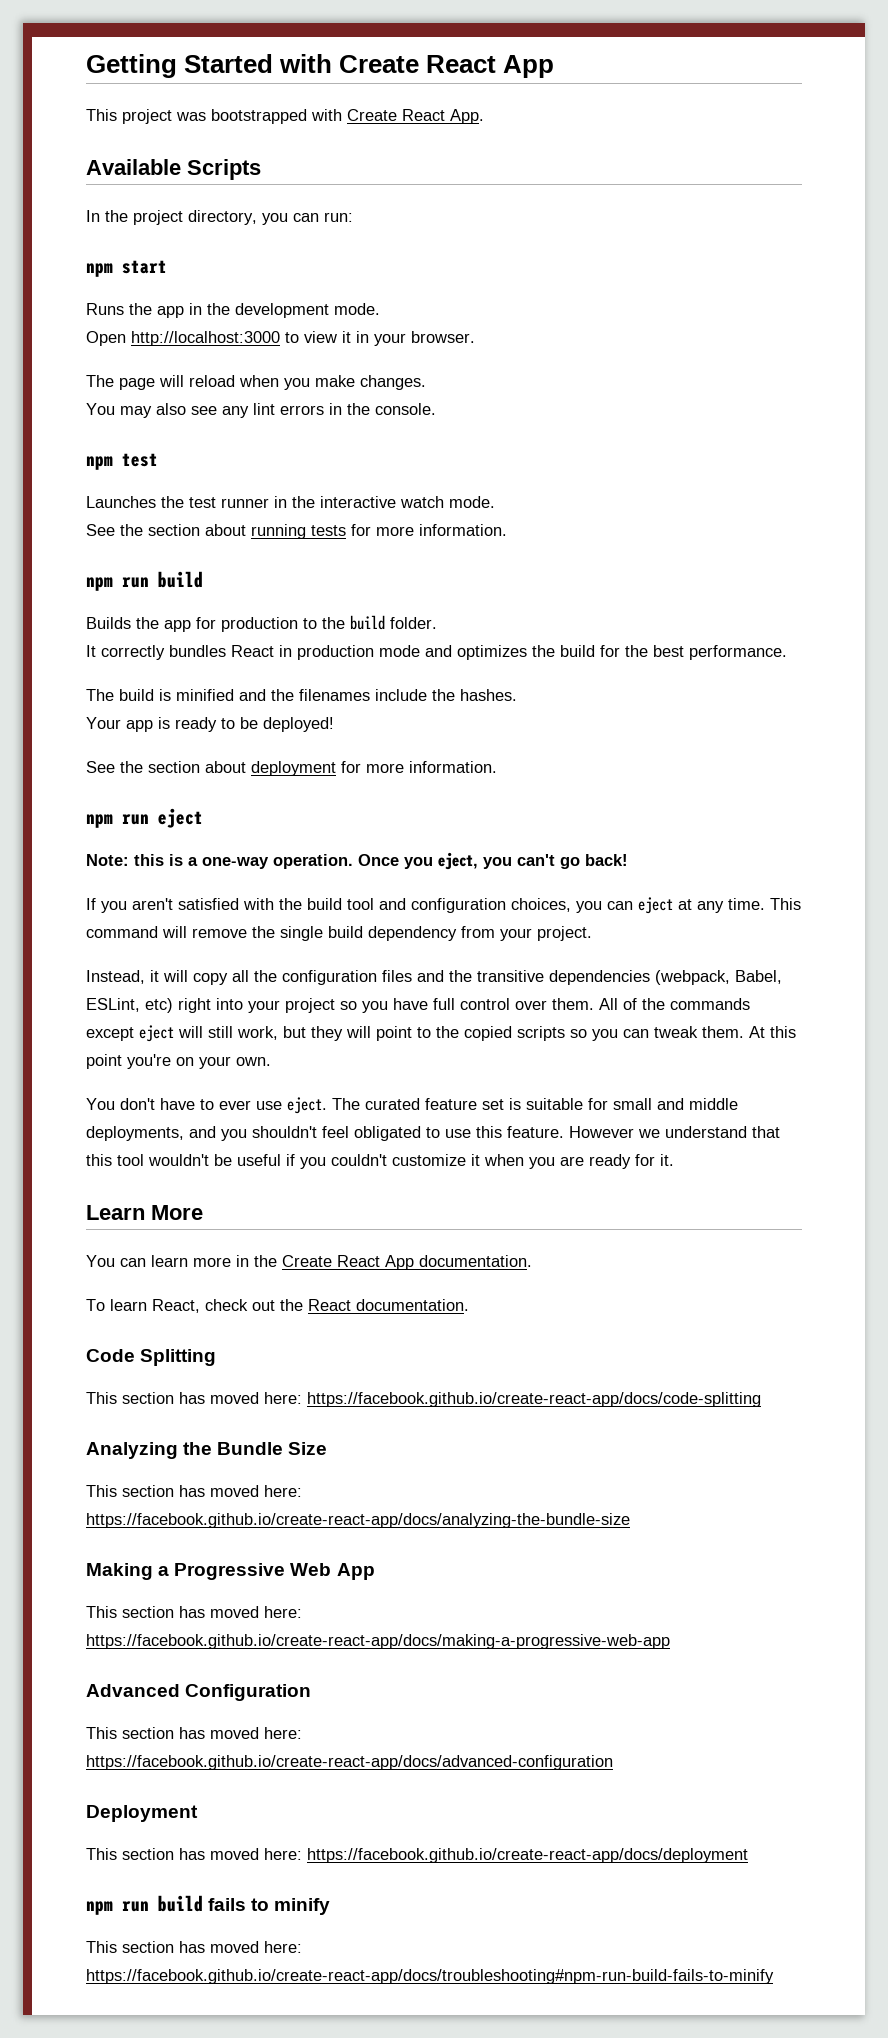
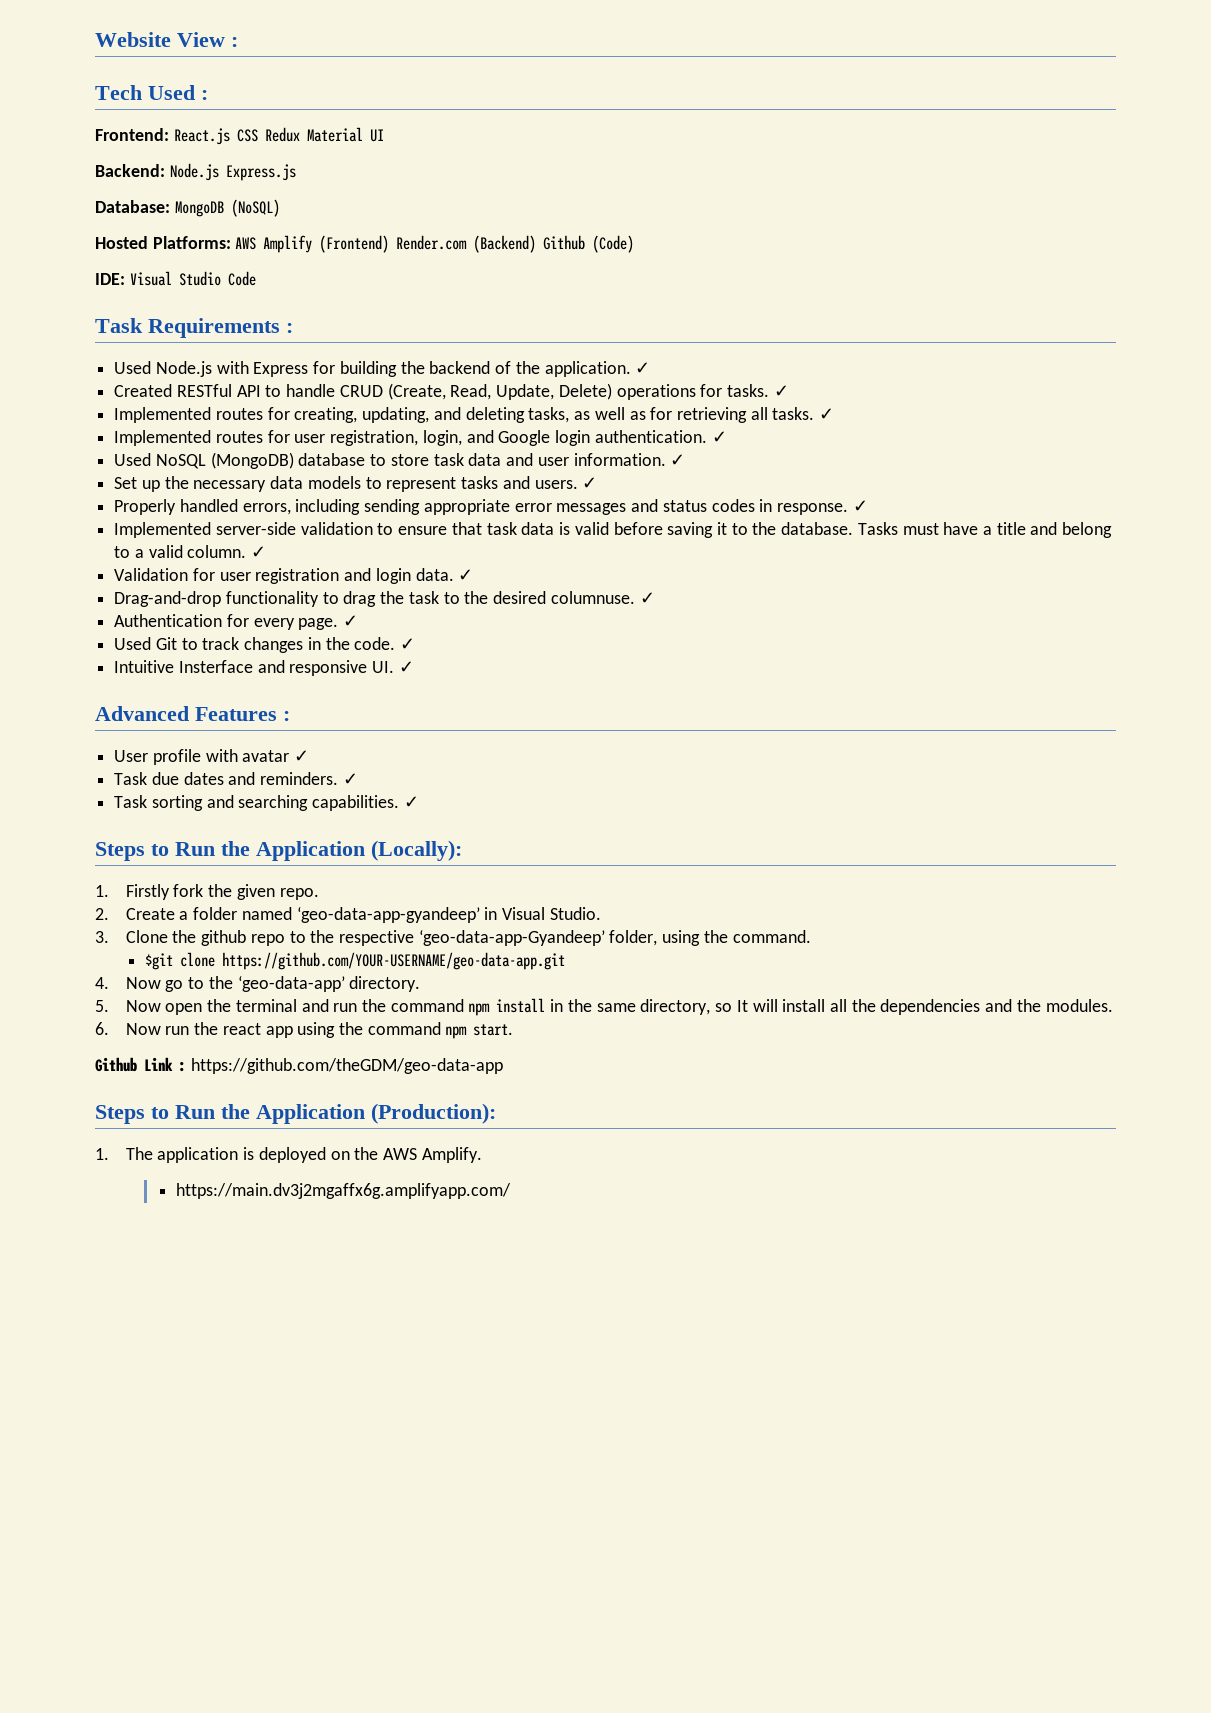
- Getting Started with Create React App
- This project was bootstrapped with Create React App.
- Available Scripts
- In the project directory, you can run:
- npm start
- Runs the app in the development mode.
- Open http://localhost:3000 to view it in your browser.
- The page will reload when you make changes.
- You may also see any lint errors in the console.
- npm test
- Launches the test runner in the interactive watch mode.
- See the section about running tests for more information.
- npm run build
- Builds the app for production to the build folder.
- It correctly bundles React in production mode and optimizes the build for the best performance.
- The build is minified and the filenames include the hashes.
- Your app is ready to be deployed!
- See the section about deployment for more information.
- npm run eject
- Note: this is a one-way operation. Once you eject, you can't go back!
- If you aren't satisfied with the build tool and configuration choices, you can eject at any time. This command will remove the single build dependency from your project.
- Instead, it will copy all the configuration files and the transitive dependencies (webpack, Babel, ESLint, etc) right into your project so you have full control over them. All of the commands except eject will still work, but they will point to the copied scripts so you can tweak them. At this point you're on your own.
- You don't have to ever use eject. The curated feature set is suitable for small and middle deployments, and you shouldn't feel obligated to use this feature. However we understand that this tool wouldn't be useful if you couldn't customize it when you are ready for it.
- Learn More
- You can learn more in the Create React App documentation.
- To learn React, check out the React documentation.
- Code Splitting
- This section has moved here: https://facebook.github.io/create-react-app/docs/code-splitting
- Analyzing the Bundle Size
- This section has moved here: https://facebook.github.io/create-react-app/docs/analyzing-the-bundle-size
- Making a Progressive Web App
- This section has moved here: https://facebook.github.io/create-react-app/docs/making-a-progressive-web-app
- Advanced Configuration
- This section has moved here: https://facebook.github.io/create-react-app/docs/advanced-configuration
- Deployment
- This section has moved here: https://facebook.github.io/create-react-app/docs/deployment
- npm run build fails to minify
- This section has moved here: https://facebook.github.io/create-react-app/docs/troubleshooting#npm-run-build-fails-to-minify
+ Website View :
+ Tech Used :
+ Frontend: React.js CSS Redux Material UI
+ Backend: Node.js Express.js
+ Database: MongoDB (NoSQL)
+ Hosted Platforms: AWS Amplify (Frontend) Render.com (Backend) Github (Code)
+ IDE: Visual Studio Code
+ Task Requirements :
+ Used Node.js with Express for building the backend of the application. ✓
+ Created RESTful API to handle CRUD (Create, Read, Update, Delete) operations for tasks. ✓
+ Implemented routes for creating, updating, and deleting tasks, as well as for retrieving all tasks. ✓
+ Implemented routes for user registration, login, and Google login authentication. ✓
+ Used NoSQL (MongoDB) database to store task data and user information. ✓
+ Set up the necessary data models to represent tasks and users. ✓
+ Properly handled errors, including sending appropriate error messages and status codes in response. ✓
+ Implemented server-side validation to ensure that task data is valid before saving it to the database. Tasks must have a title and belong to a valid column. ✓
+ Validation for user registration and login data. ✓
+ Drag-and-drop functionality to drag the task to the desired columnuse. ✓
+ Authentication for every page. ✓
+ Used Git to track changes in the code. ✓
+ Intuitive Insterface and responsive UI. ✓
+ Advanced Features :
+ User profile with avatar ✓
+ Task due dates and reminders. ✓
+ Task sorting and searching capabilities. ✓
+ Steps to Run the Application (Locally):
+ 1. Firstly fork the given repo.
+ 2. Create a folder named ‘geo-data-app-gyandeep’ in Visual Studio.
+ 3. Clone the github repo to the respective ‘geo-data-app-Gyandeep’ folder, using the command.
+ $git clone https://github.com/YOUR-USERNAME/geo-data-app.git
+ 4. Now go to the ‘geo-data-app’ directory.
+ 5. Now open the terminal and run the command npm install in the same directory, so It will install all the dependencies and the modules.
+ 6. Now run the react app using the command npm start.
+ Github Link : https://github.com/theGDM/geo-data-app
+ Steps to Run the Application (Production):
+ 1. The application is deployed on the AWS Amplify.
+ https://main.dv3j2mgaffx6g.amplifyapp.com/

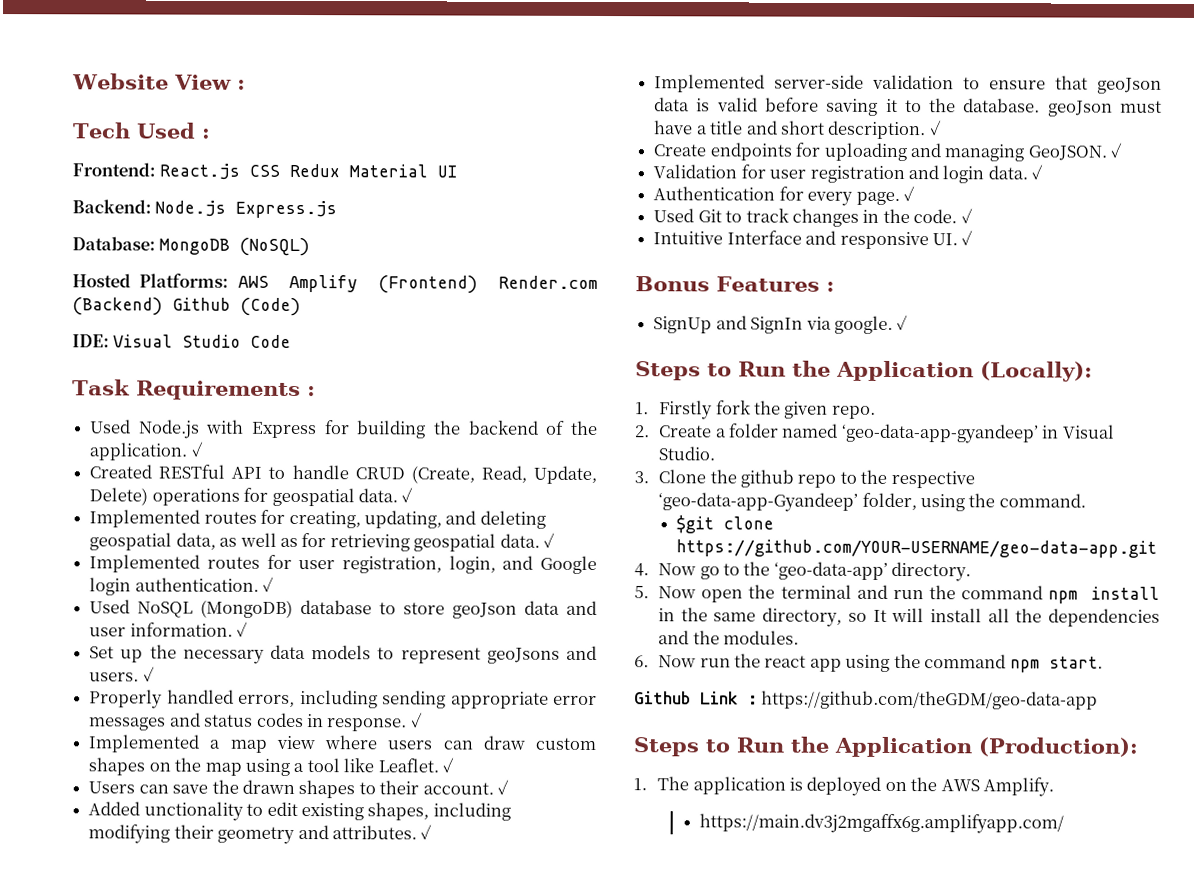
- Created RESTful API to handle CRUD (Create, Read, Update, Delete) operations for tasks.
+ Created RESTful API to handle CRUD (Create, Read, Update, Delete) operations for geospatial data.
- Implemented routes for creating, updating, and deleting tasks, as well as for retrieving all tasks.
+ Implemented routes for creating, updating, and deleting geospatial data, as well as for retrieving geospatial data.
- Used NoSQL (MongoDB) database to store task data and user information.
+ Used NoSQL (MongoDB) database to store geoJson data and user information.
- Set up the necessary data models to represent tasks and users.
+ Set up the necessary data models to represent geoJsons and users.
+ Implemented a map view where users can draw custom shapes on the map using a tool like Leaflet. ✓
+ Users can save the drawn shapes to their account. ✓
+ Added unctionality to edit existing shapes, including modifying their geometry and attributes. ✓
- Implemented server-side validation to ensure that task data is valid before saving it to the database. Tasks must have a title and belong to a valid column.
+ Implemented server-side validation to ensure that geoJson data is valid before saving it to the database. geoJson must have a title and short description. ✓
+ Create endpoints for uploading and managing GeoJSON.
- Drag-and-drop functionality to drag the task to the desired columnuse. ✓
- Intuitive Insterface and responsive UI. ✓
+ Intuitive Interface and responsive UI. ✓
- Advanced Features :
+ Bonus Features :
- User profile with avatar ✓
- Task due dates and reminders. ✓
- Task sorting and searching capabilities.
+ SignUp and SignIn via google.

